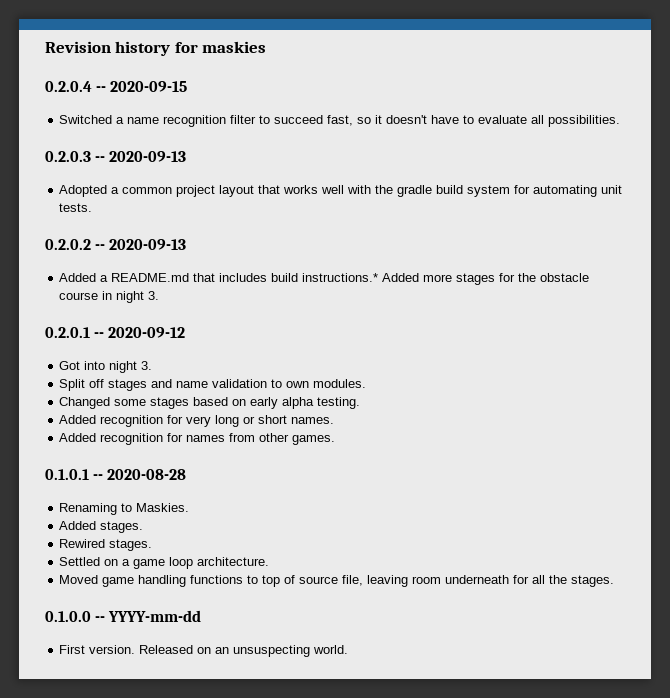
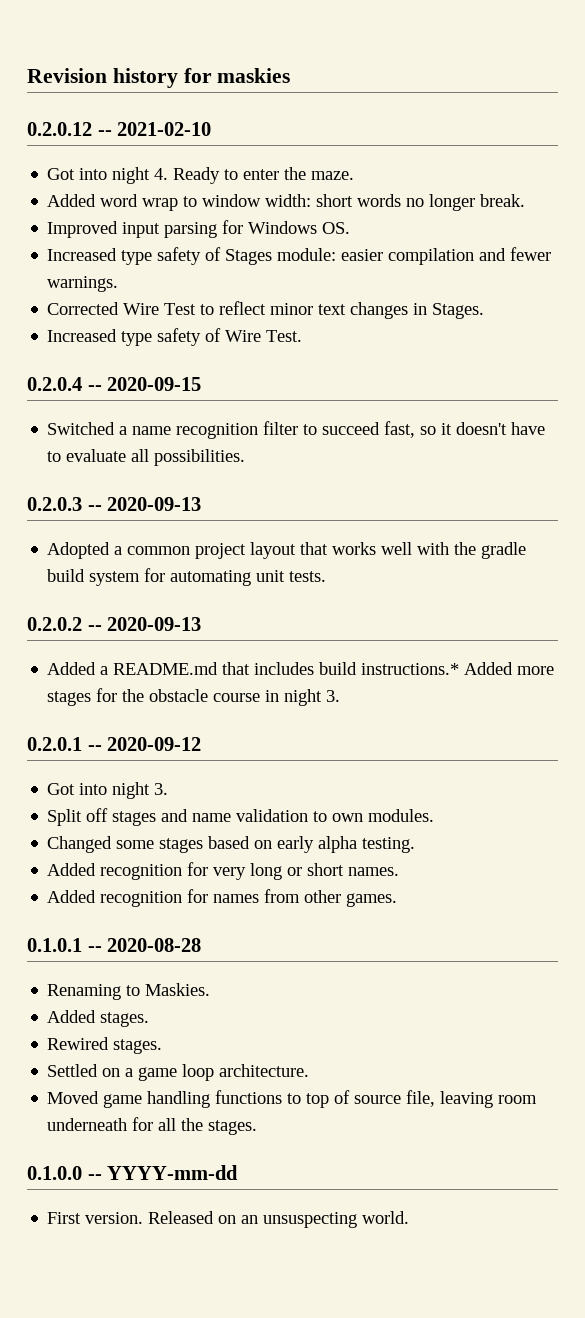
+ 0.2.0.12 -- 2021-02-10
+ Got into night 4. Ready to enter the maze.
+ Added word wrap to window width: short words no longer break.
+ Improved input parsing for Windows OS.
+ Increased type safety of Stages module: easier compilation and fewer warnings.
+ Corrected Wire Test to reflect minor text changes in Stages.
+ Increased type safety of Wire Test.

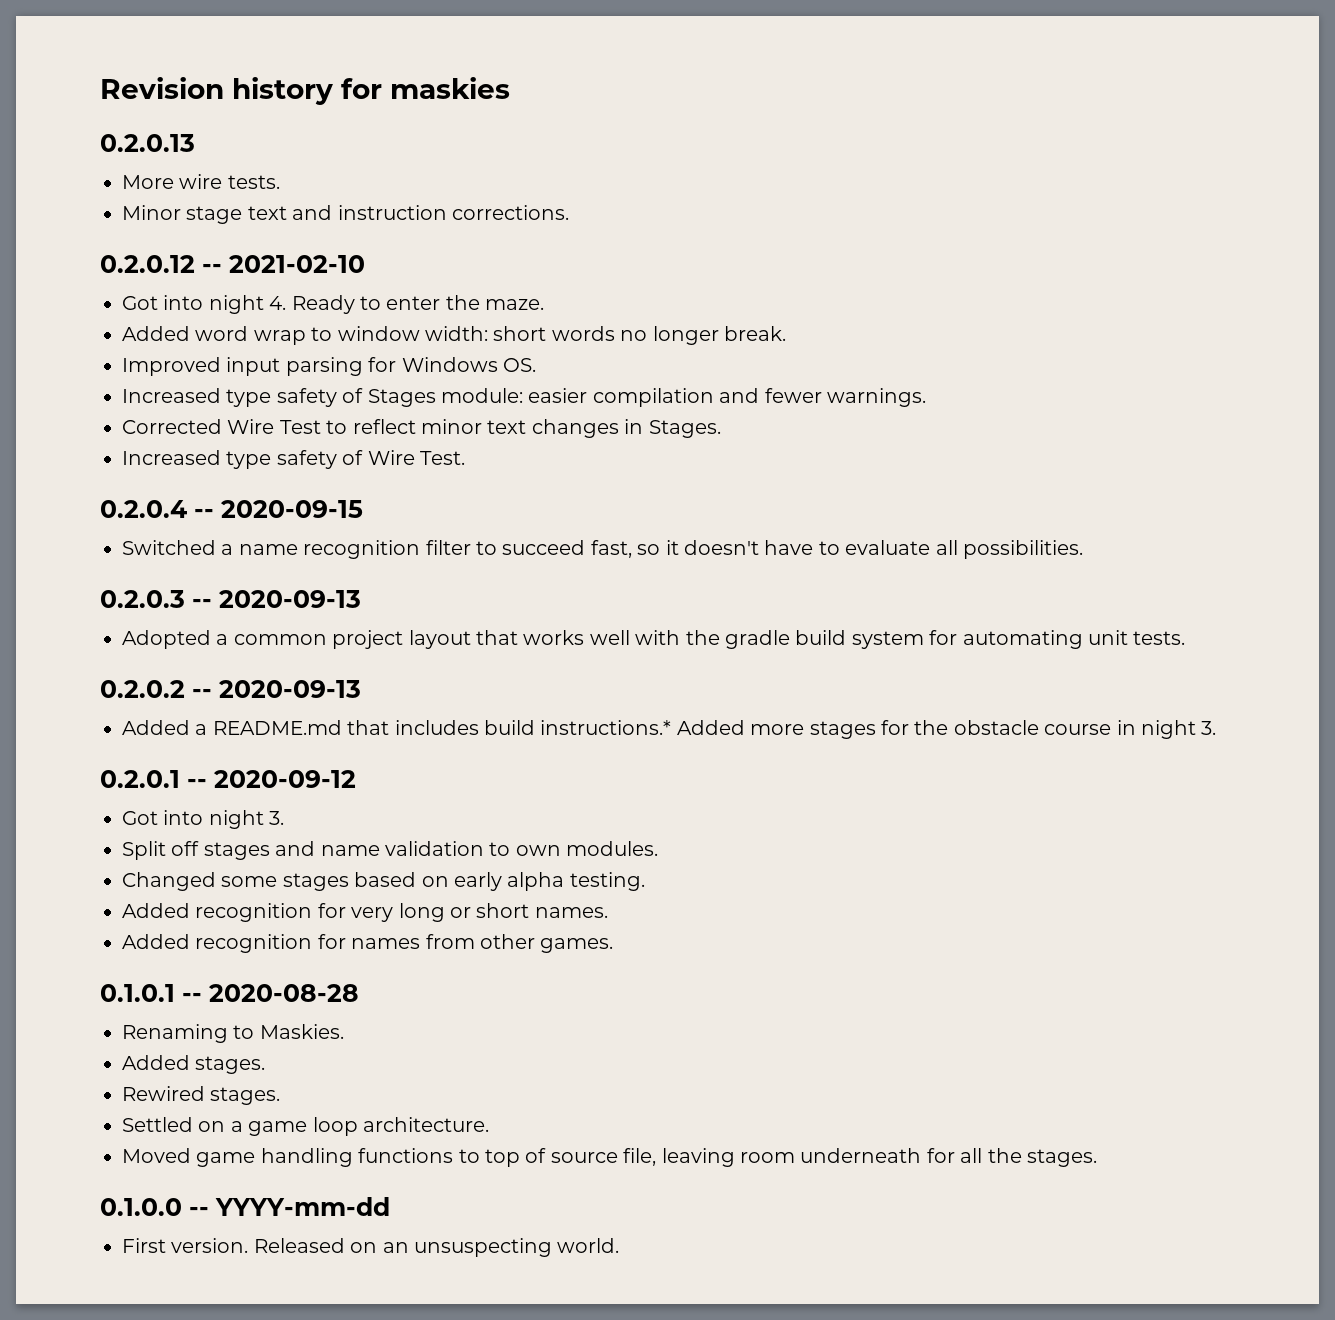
+ 0.2.0.13
+ More wire tests.
+ Minor stage text and instruction corrections.

